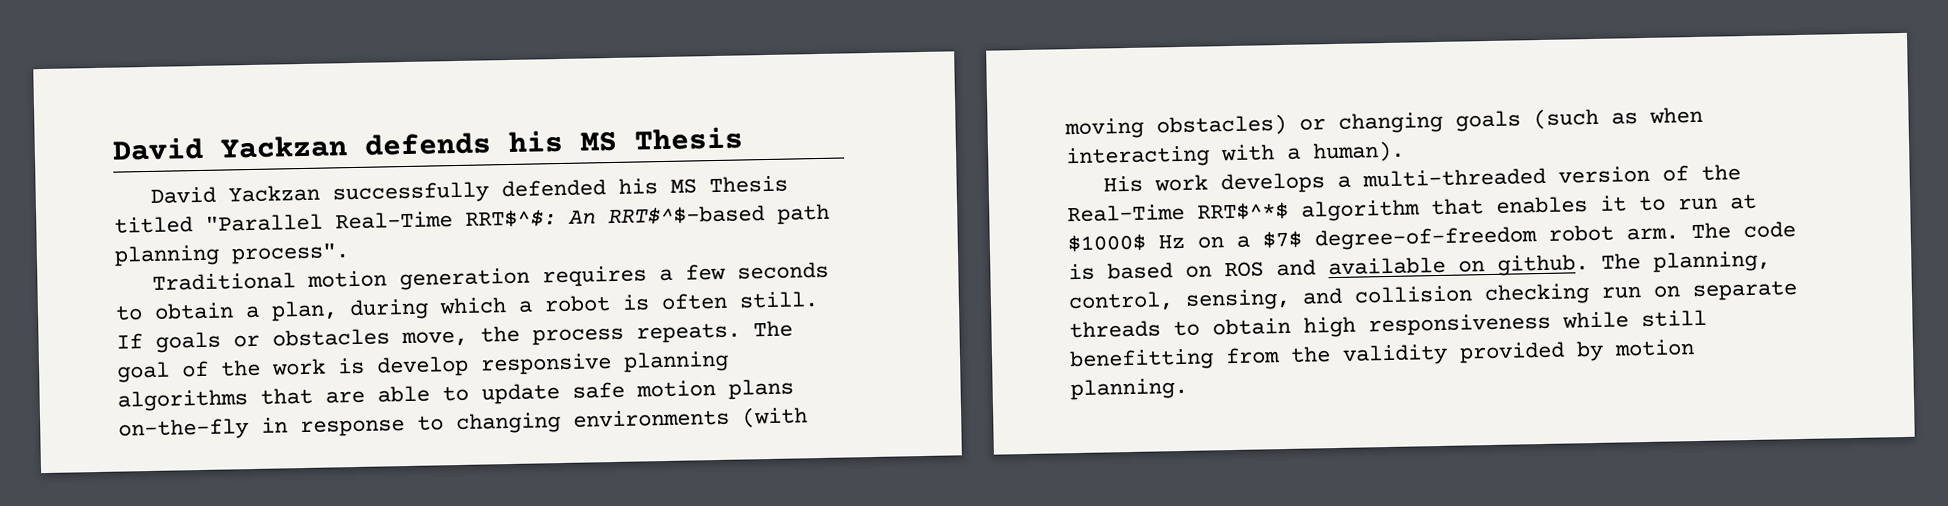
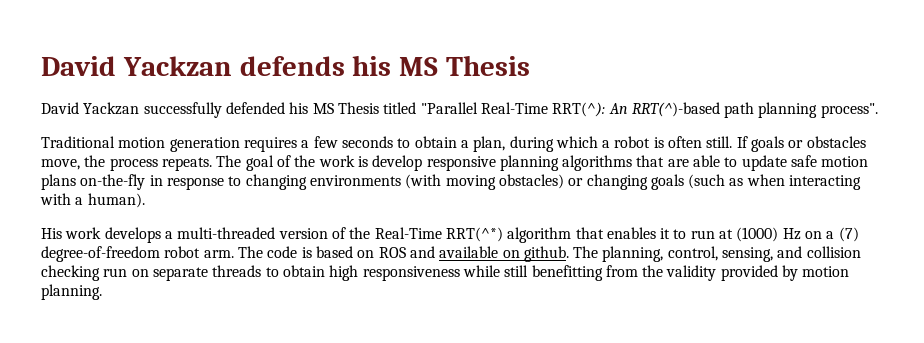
- David Yackzan successfully defended his MS Thesis titled "Parallel Real-Time RRT$^$: An RRT$^$-based path planning process".
+ David Yackzan successfully defended his MS Thesis titled "Parallel Real-Time RRT(^): An RRT(^)-based path planning process".
- His work develops a multi-threaded version of the Real-Time RRT$^*$ algorithm that enables it to run at $1000$ Hz on a $7$ degree-of-freedom robot arm.
+ His work develops a multi-threaded version of the Real-Time RRT(^*) algorithm that enables it to run at (1000) Hz on a (7) degree-of-freedom robot arm.

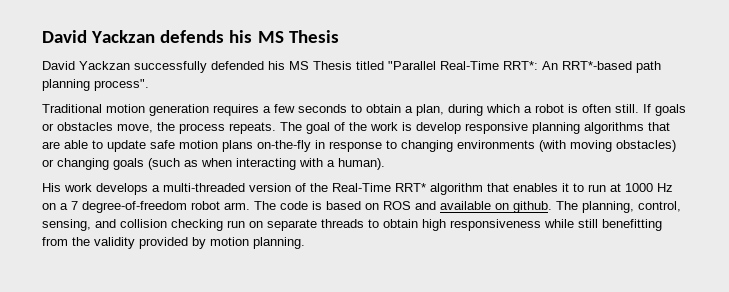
- David Yackzan successfully defended his MS Thesis titled "Parallel Real-Time RRT(^): An RRT(^)-based path planning process".
+ David Yackzan successfully defended his MS Thesis titled "Parallel Real-Time RRT*: An RRT*-based path planning process".
- His work develops a multi-threaded version of the Real-Time RRT(^*) algorithm that enables it to run at (1000) Hz on a (7) degree-of-freedom robot arm.
+ His work develops a multi-threaded version of the Real-Time RRT* algorithm that enables it to run at 1000 Hz on a 7 degree-of-freedom robot arm.

